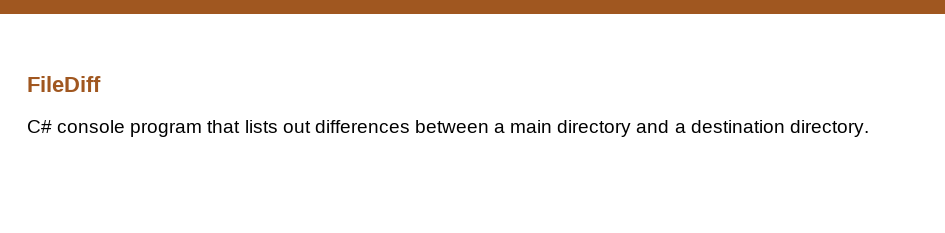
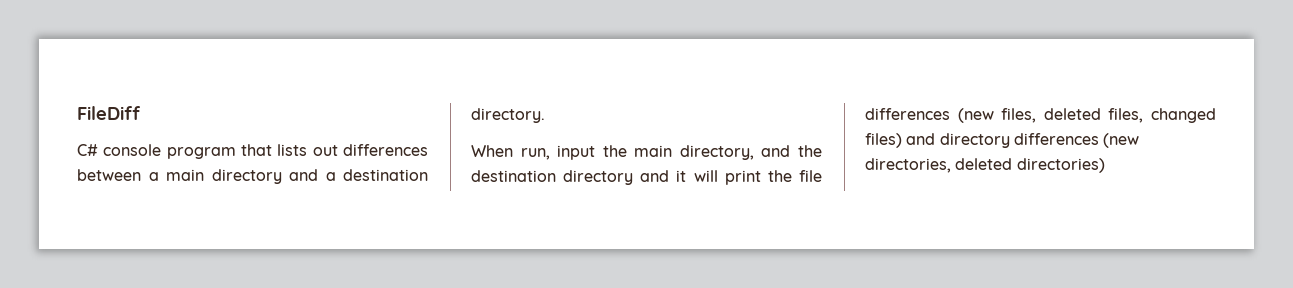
+ When run, input the main directory, and the destination directory and it will print the file differences (new files, deleted files, changed files) and directory differences (new directories, deleted directories)

